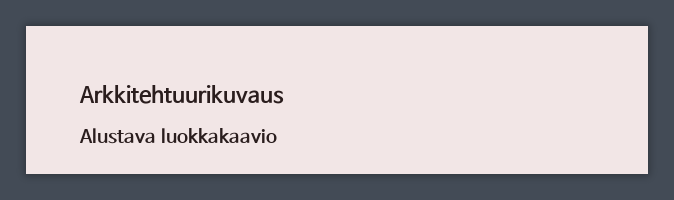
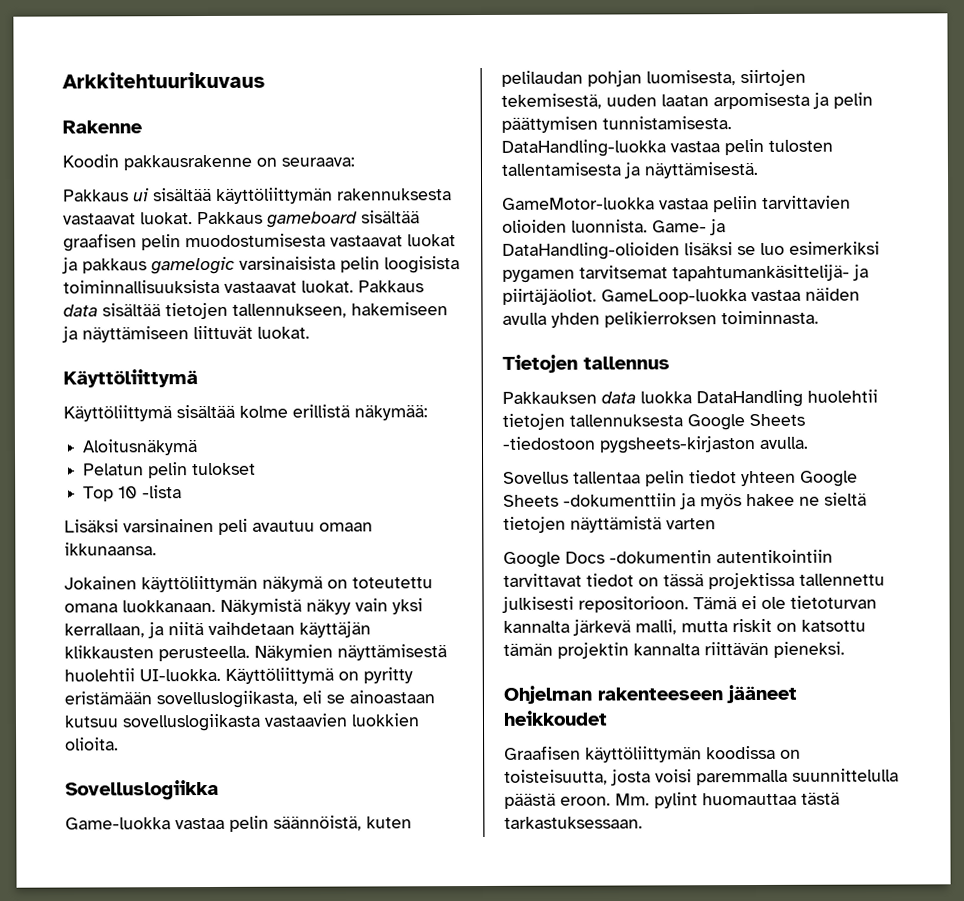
- Alustava luokkakaavio
+ Rakenne
+ Koodin pakkausrakenne on seuraava:
+ Pakkaus ui sisältää käyttöliittymän rakennuksesta vastaavat luokat. Pakkaus gameboard sisältää graafisen pelin muodostumisesta vastaavat luokat ja pakkaus gamelogic varsinaisista pelin loogisista toiminnallisuuksista vastaavat luokat. Pakkaus data sisältää tietojen tallennukseen, hakemiseen ja näyttämiseen liittuvät luokat.
+ Käyttöliittymä
+ Käyttöliittymä sisältää kolme erillistä näkymää:
+ Aloitusnäkymä
+ Pelatun pelin tulokset
+ Top 10 -lista
+ Lisäksi varsinainen peli avautuu omaan ikkunaansa.
+ Jokainen käyttöliittymän näkymä on toteutettu omana luokkanaan. Näkymistä näkyy vain yksi kerrallaan, ja niitä vaihdetaan käyttäjän klikkausten perusteella. Näkymien näyttämisestä huolehtii UI-luokka. Käyttöliittymä on pyritty eristämään sovelluslogiikasta, eli se ainoastaan kutsuu sovelluslogiikasta vastaavien luokkien olioita.
+ Sovelluslogiikka
+ Game-luokka vastaa pelin säännöistä, kuten pelilaudan pohjan luomisesta, siirtojen tekemisestä, uuden laatan arpomisesta ja pelin päättymisen tunnistamisesta. DataHandling-luokka vastaa pelin tulosten tallentamisesta ja näyttämisestä.
+ GameMotor-luokka vastaa peliin tarvittavien olioiden luonnista. Game- ja DataHandling-olioiden lisäksi se luo esimerkiksi pygamen tarvitsemat tapahtumankäsittelijä- ja piirtäjäoliot. GameLoop-luokka vastaa näiden avulla yhden pelikierroksen toiminnasta.
+ Tietojen tallennus
+ Pakkauksen data luokka DataHandling huolehtii tietojen tallennuksesta Google Sheets -tiedostoon pygsheets-kirjaston avulla.
+ Sovellus tallentaa pelin tiedot yhteen Google Sheets -dokumenttiin ja myös hakee ne sieltä tietojen näyttämistä varten
+ Google Docs -dokumentin autentikointiin tarvittavat tiedot on tässä projektissa tallennettu julkisesti repositorioon. Tämä ei ole tietoturvan kannalta järkevä malli, mutta riskit on katsottu tämän projektin kannalta riittävän pieneksi.
+ Ohjelman rakenteeseen jääneet heikkoudet
+ Graafisen käyttöliittymän koodissa on toisteisuutta, josta voisi paremmalla suunnittelulla päästä eroon. Mm. pylint huomauttaa tästä tarkastuksessaan.

